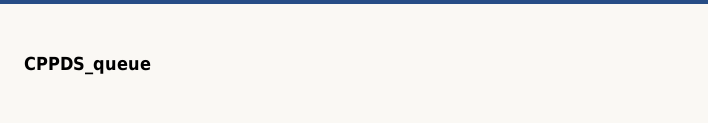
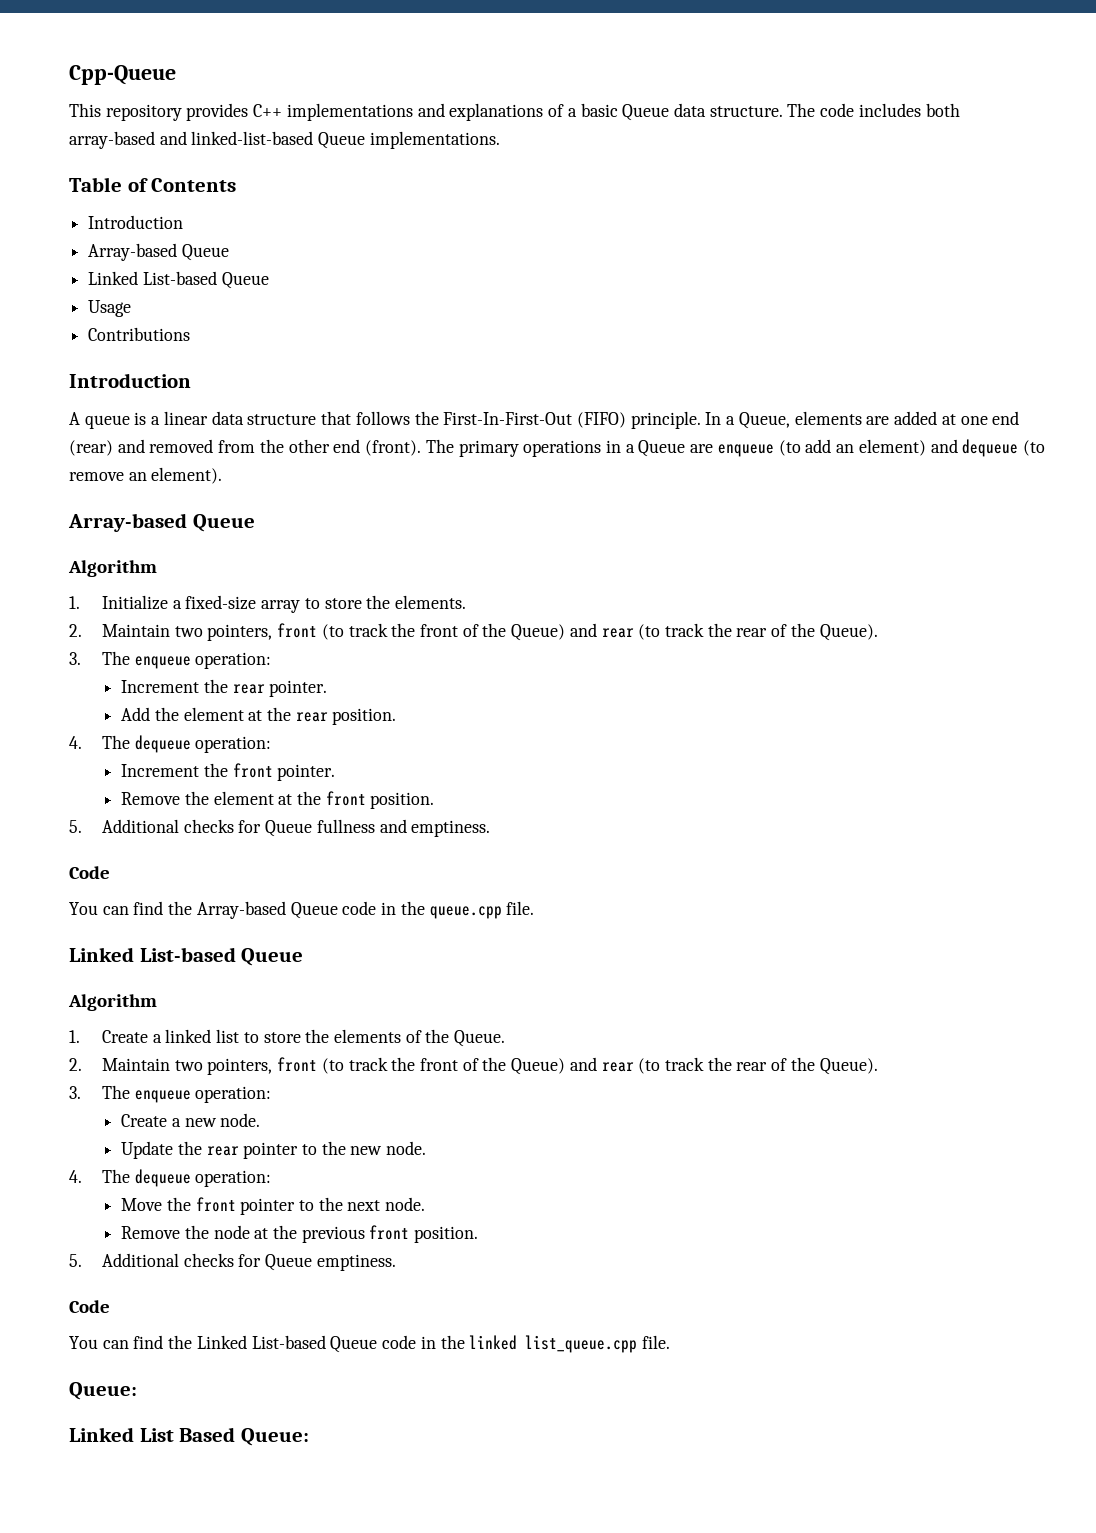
- CPPDS_queue
+ Cpp-Queue
+ This repository provides C++ implementations and explanations of a basic Queue data structure. The code includes both array-based and linked-list-based Queue implementations.
+ Table of Contents
+ Introduction
+ Array-based Queue
+ Linked List-based Queue
+ Usage
+ Contributions
+ Introduction
+ A queue is a linear data structure that follows the First-In-First-Out (FIFO) principle. In a Queue, elements are added at one end (rear) and removed from the other end (front). The primary operations in a Queue are enqueue (to add an element) and dequeue (to remove an element).
+ Array-based Queue
+ Algorithm
+ 1. Initialize a fixed-size array to store the elements.
+ 2. Maintain two pointers, front (to track the front of the Queue) and rear (to track the rear of the Queue).
+ 3. The enqueue operation:
+ Increment the rear pointer.
+ Add the element at the rear position.
+ 4. The dequeue operation:
+ Increment the front pointer.
+ Remove the element at the front position.
+ 5. Additional checks for Queue fullness and emptiness.
+ Code
+ You can find the Array-based Queue code in the queue.cpp file.
+ Linked List-based Queue
+ Algorithm
+ 1. Create a linked list to store the elements of the Queue.
+ 2. Maintain two pointers, front (to track the front of the Queue) and rear (to track the rear of the Queue).
+ 3. The enqueue operation:
+ Create a new node.
+ Update the rear pointer to the new node.
+ 4. The dequeue operation:
+ Move the front pointer to the next node.
+ Remove the node at the previous front position.
+ 5. Additional checks for Queue emptiness.
+ Code
+ You can find the Linked List-based Queue code in the linked list_queue.cpp file.
+ Queue:
+ Linked List Based Queue:

